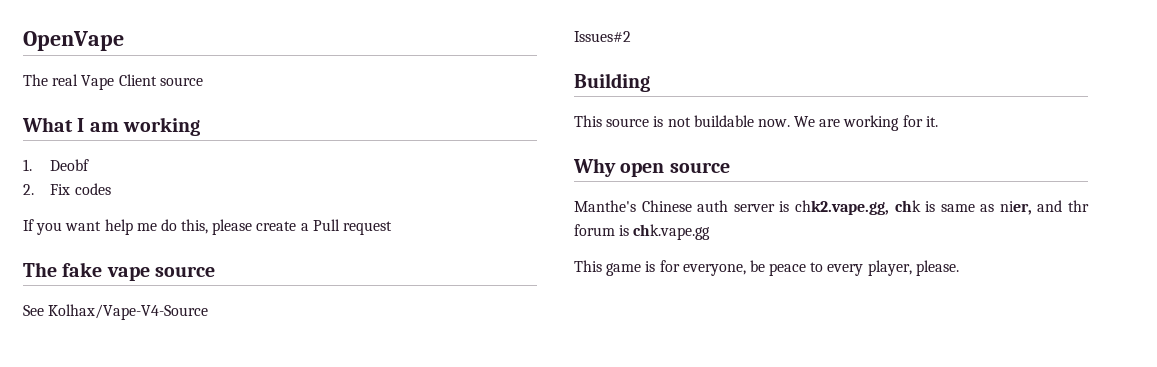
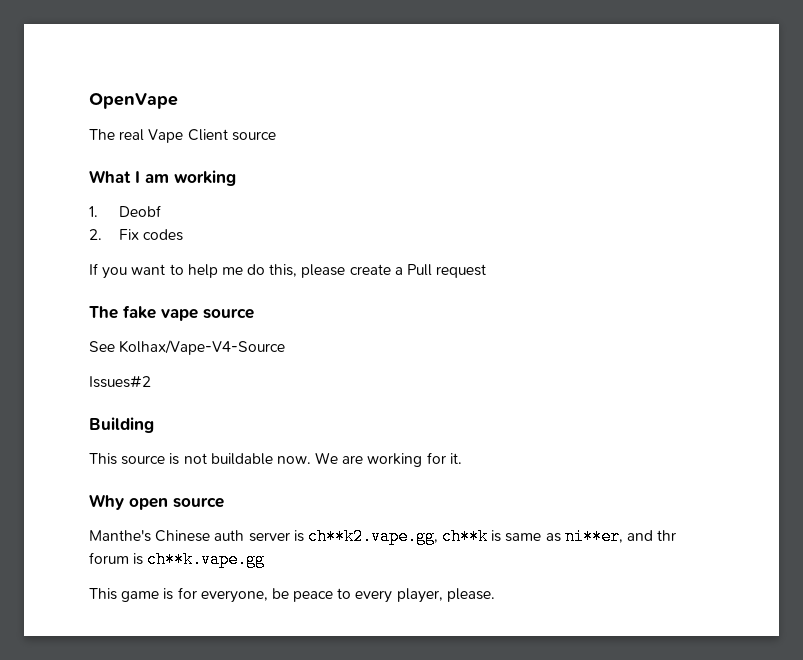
- If you want help me do this, please create a Pull request
+ If you want to help me do this, please create a Pull request
- Manthe's Chinese auth server is chk2.vape.gg, chk is same as nier, and thr forum is chk.vape.gg
+ Manthe's Chinese auth server is ch**k2.vape.gg, ch**k is same as ni**er, and thr forum is ch**k.vape.gg

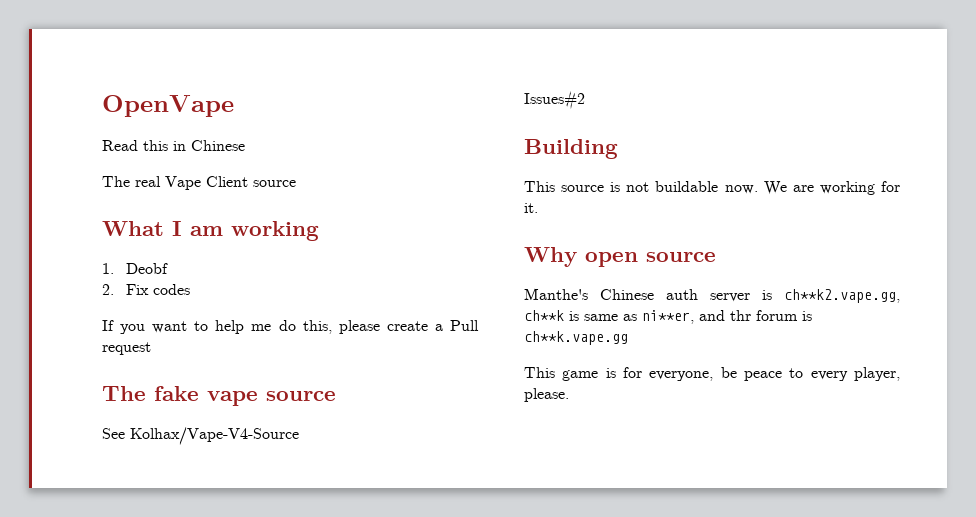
+ Read this in Chinese

